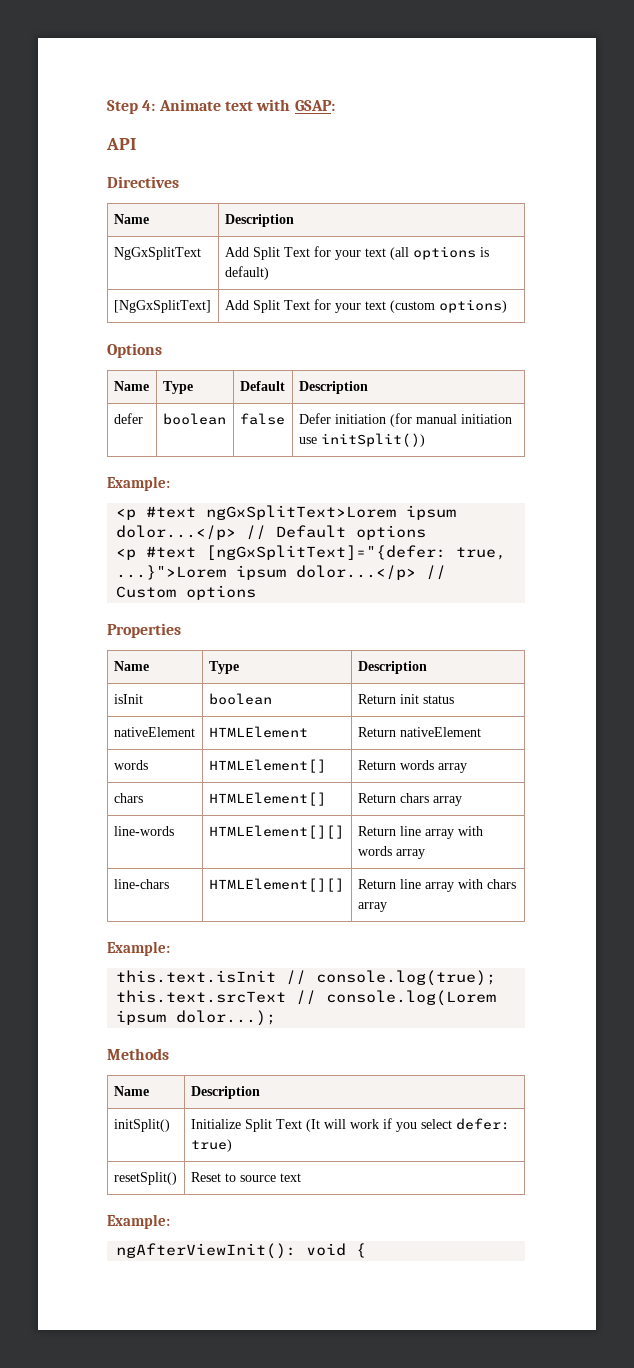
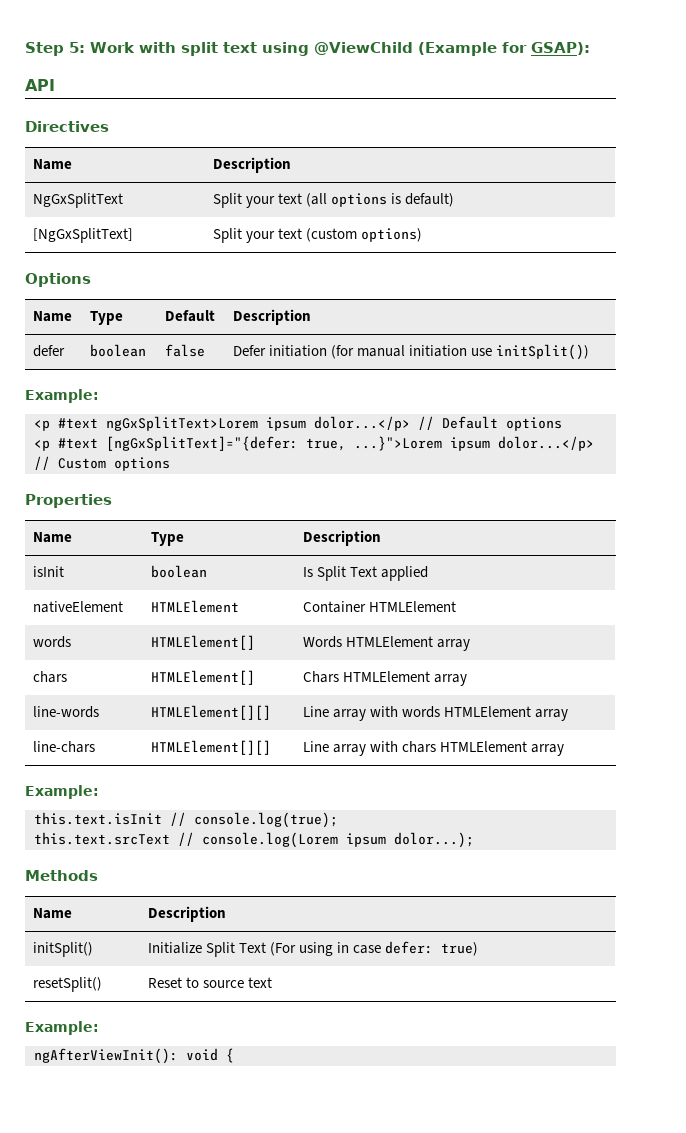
- Step 4: Animate text with GSAP:
+ Step 5: Work with split text using @ViewChild (Example for GSAP):
- NgGxSplitText | Add Split Text for your text (all options is default)
+ NgGxSplitText | Split your text (all options is default)
- [NgGxSplitText] | Add Split Text for your text (custom options)
+ [NgGxSplitText] | Split your text (custom options)
- isInit | boolean | Return init status
+ isInit | boolean | Is Split Text applied
- nativeElement | HTMLElement | Return nativeElement
+ nativeElement | HTMLElement | Container HTMLElement
- words | HTMLElement[] | Return words array
+ words | HTMLElement[] | Words HTMLElement array
- chars | HTMLElement[] | Return chars array
+ chars | HTMLElement[] | Chars HTMLElement array
- line-words | HTMLElement[][] | Return line array with words array
+ line-words | HTMLElement[][] | Line array with words HTMLElement array
- line-chars | HTMLElement[][] | Return line array with chars array
+ line-chars | HTMLElement[][] | Line array with chars HTMLElement array
- initSplit() | Initialize Split Text (It will work if you select defer: true)
+ initSplit() | Initialize Split Text (For using in case defer: true)

